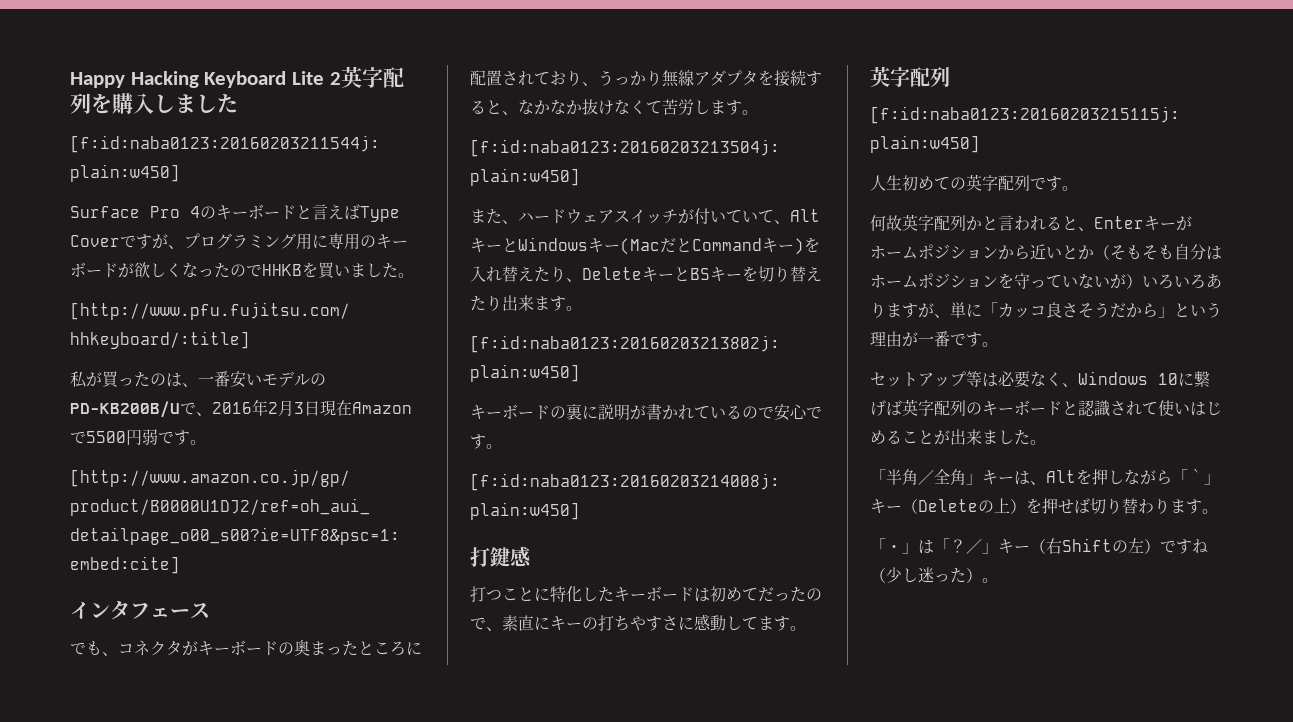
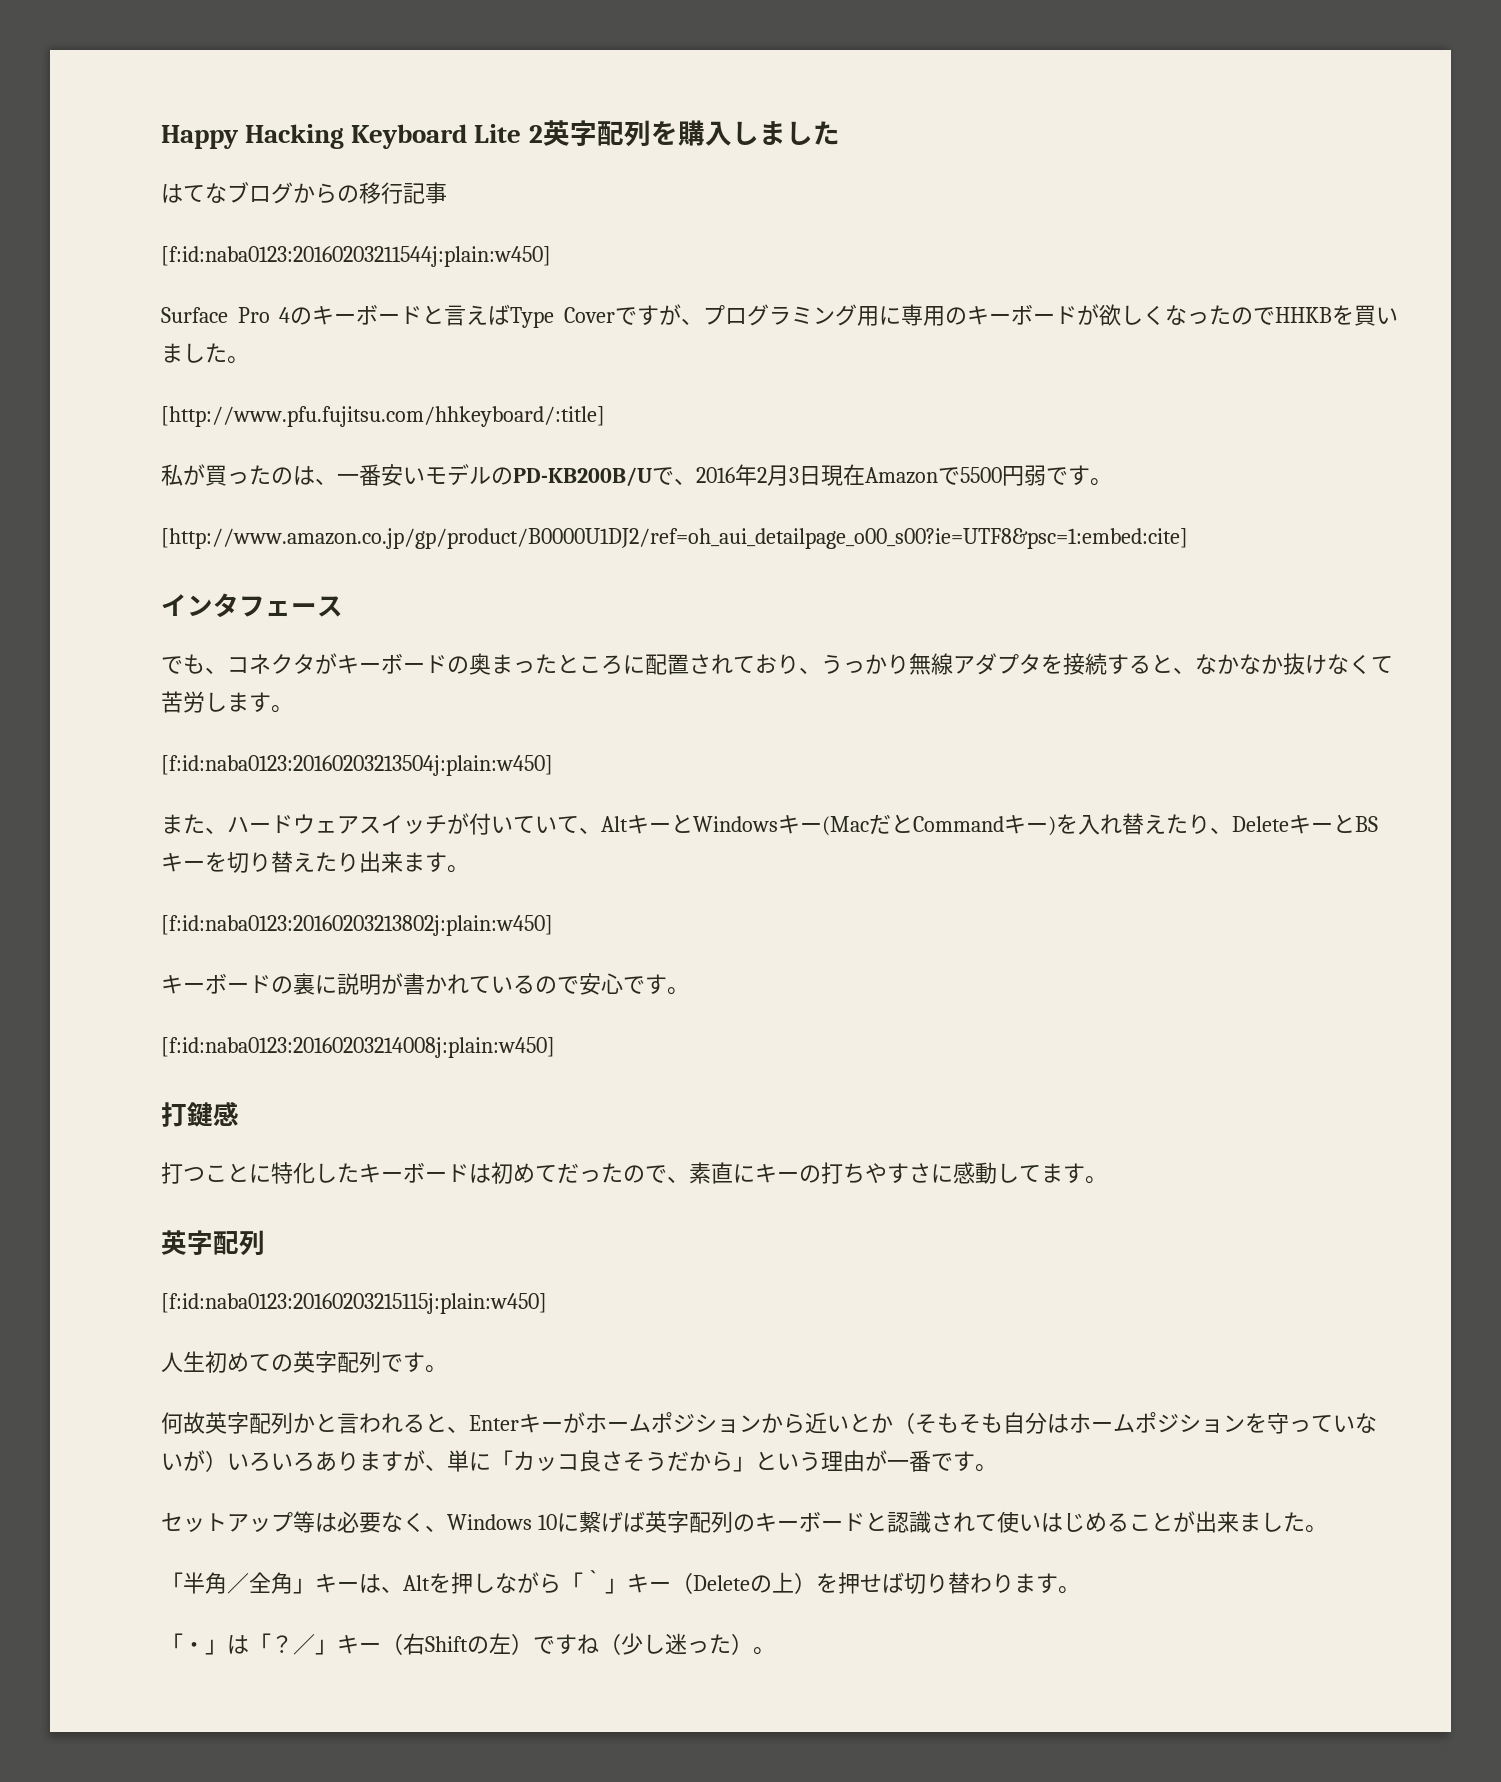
+ はてなブログからの移行記事

